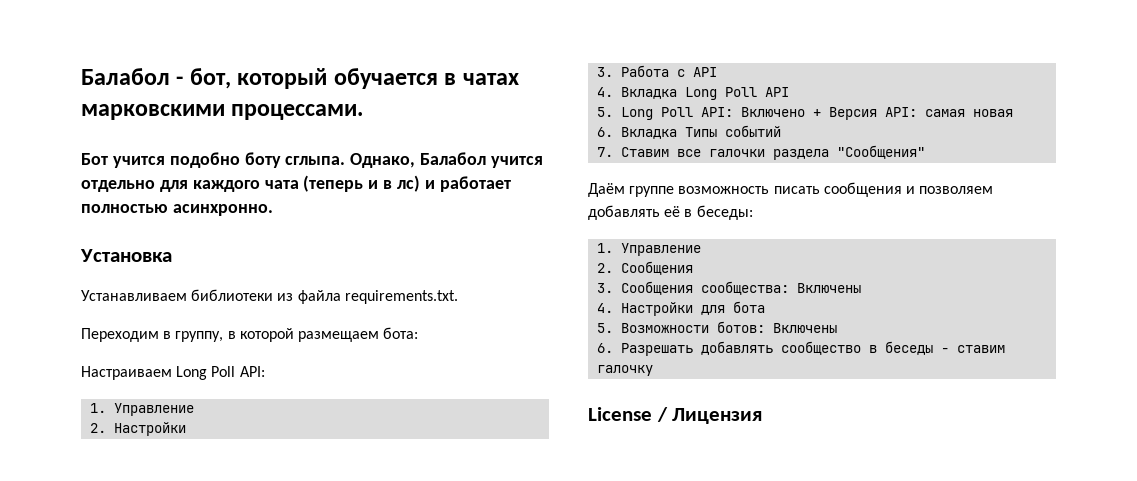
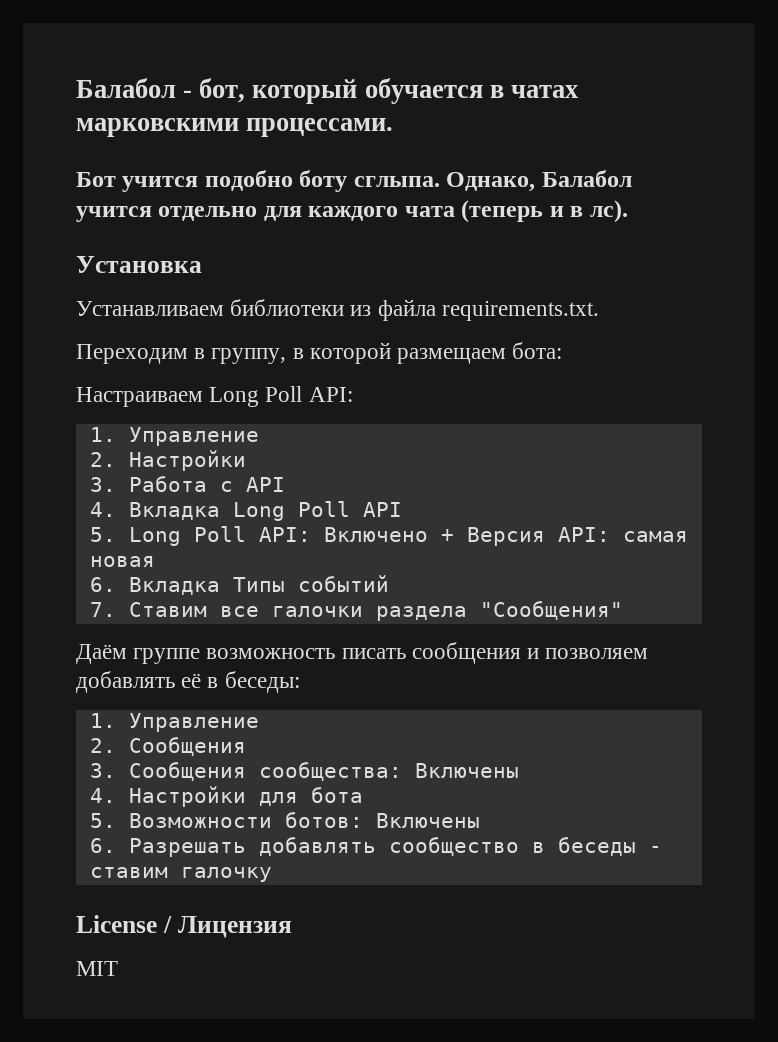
- Однако, Балабол учится отдельно для каждого чата (теперь и в лс) и работает полностью асинхронно.
+ Однако, Балабол учится отдельно для каждого чата (теперь и в лс).
+ MIT

